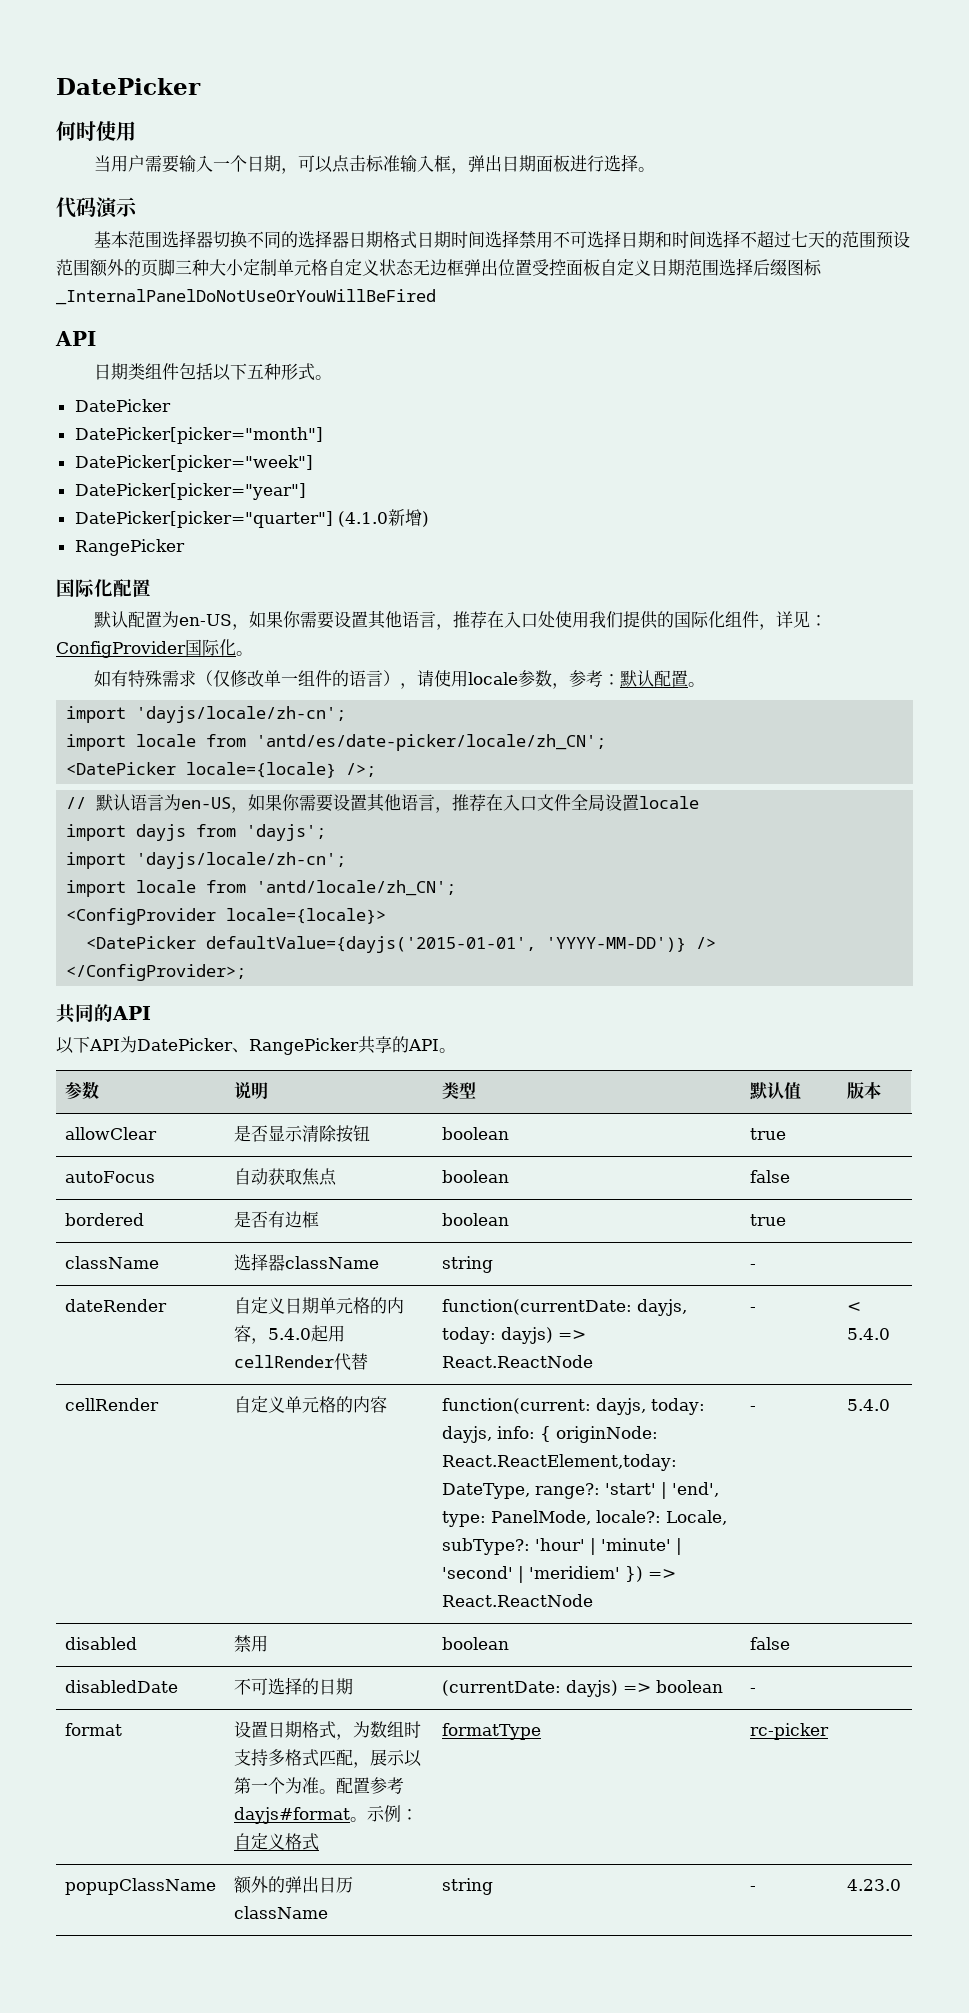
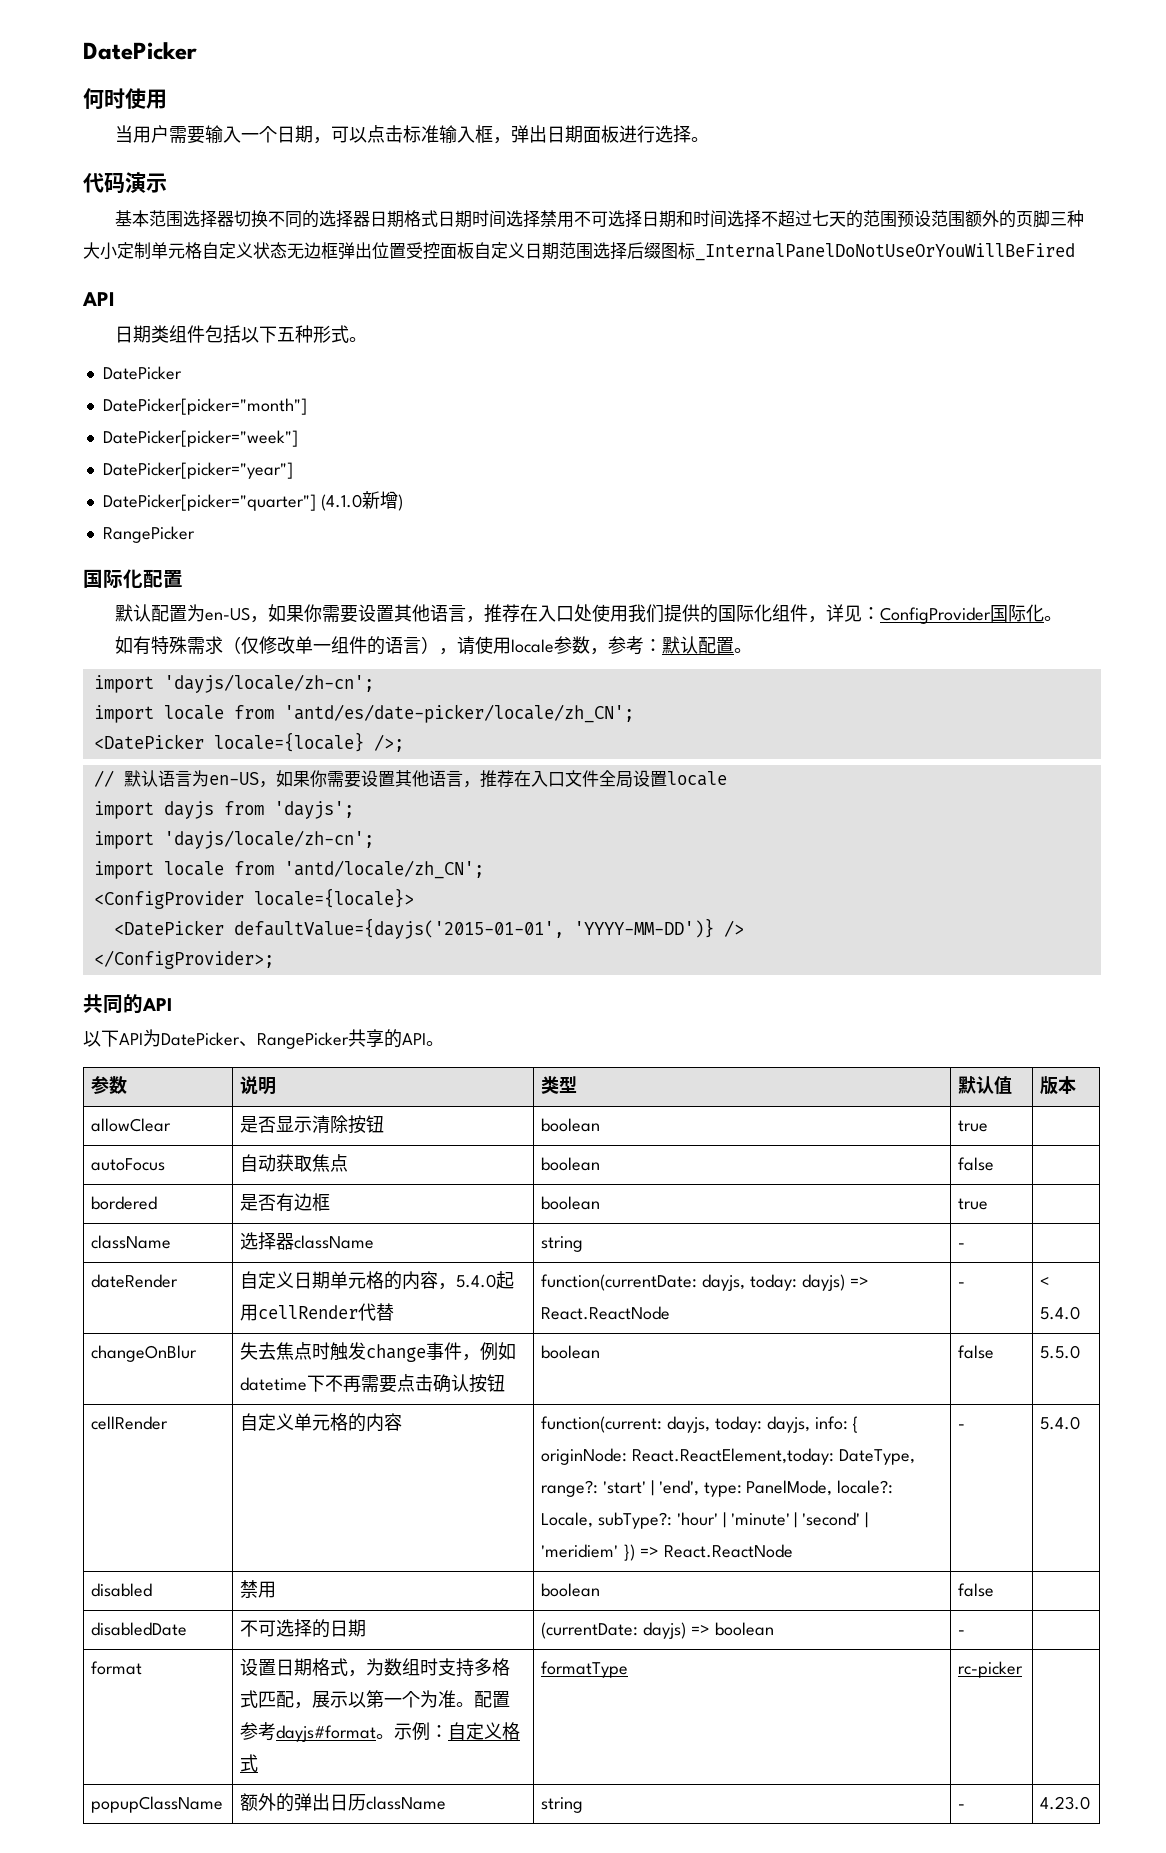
+ changeOnBlur | 失去焦点时触发change事件，例如datetime下不再需要点击确认按钮 | boolean | false | 5.5.0

